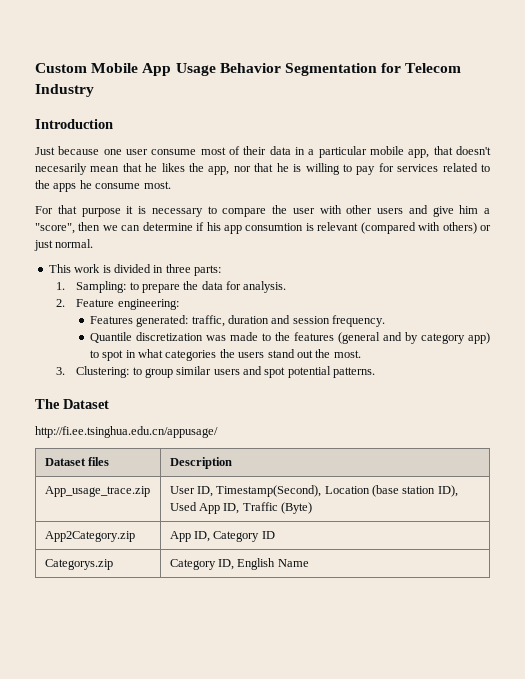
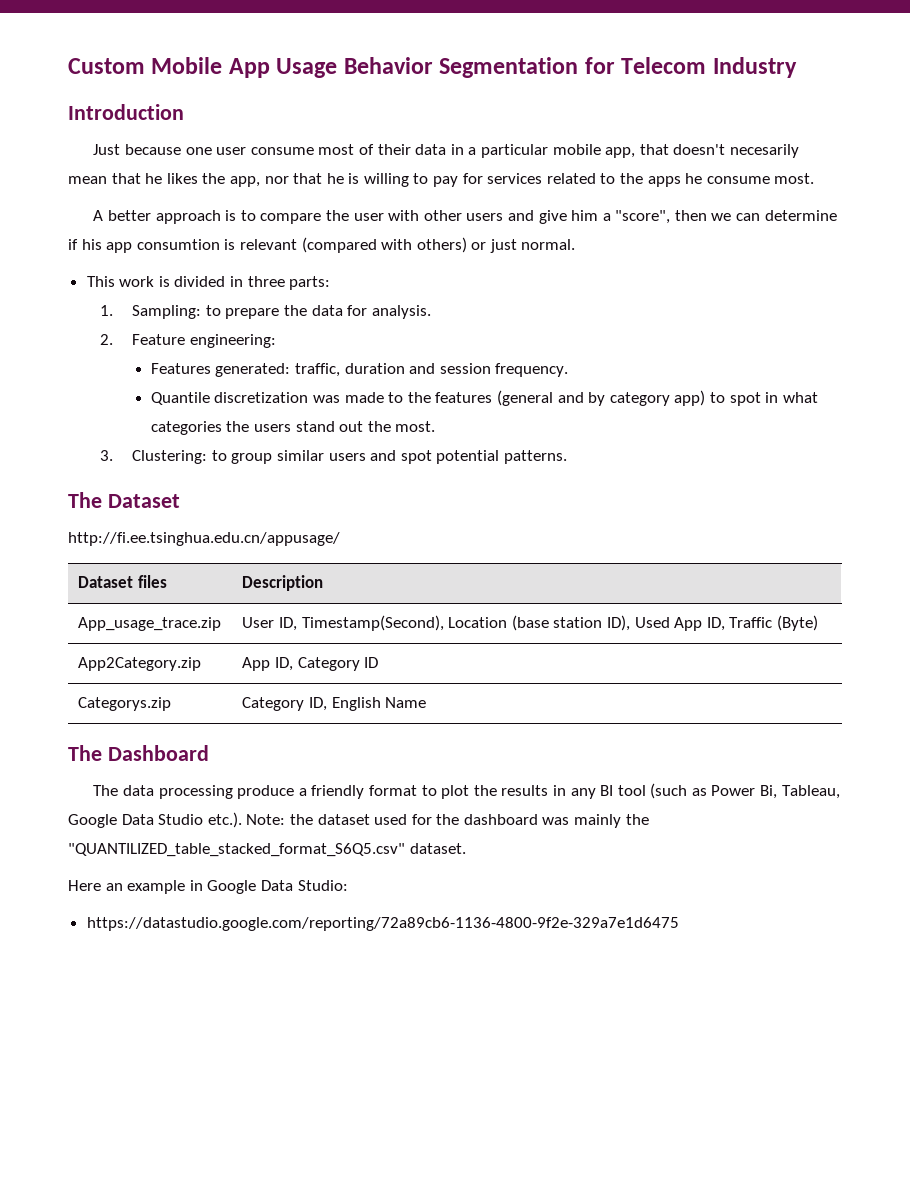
- For that purpose it is necessary to compare the user with other users and give him a "score", then we can determine if his app consumtion is relevant (compared with others) or just normal.
+ A better approach is to compare the user with other users and give him a "score", then we can determine if his app consumtion is relevant (compared with others) or just normal.
+ The Dashboard
+ The data processing produce a friendly format to plot the results in any BI tool (such as Power Bi, Tableau, Google Data Studio etc.). Note: the dataset used for the dashboard was mainly the "QUANTILIZED_table_stacked_format_S6Q5.csv" dataset.
+ Here an example in Google Data Studio:
+ https://datastudio.google.com/reporting/72a89cb6-1136-4800-9f2e-329a7e1d6475

